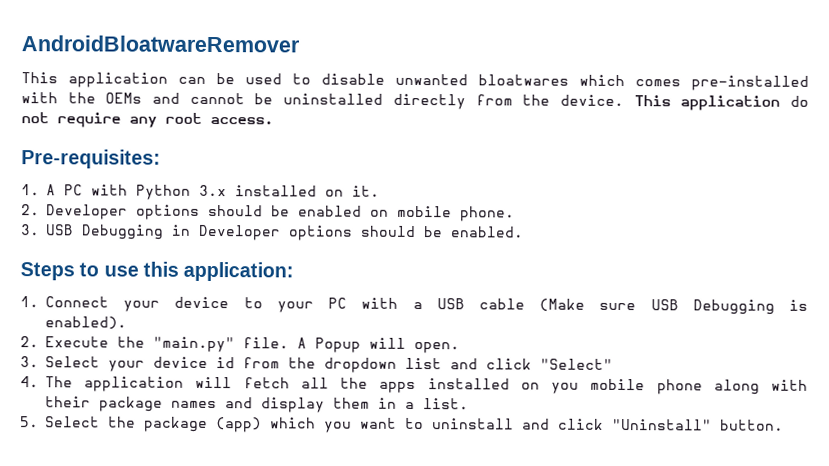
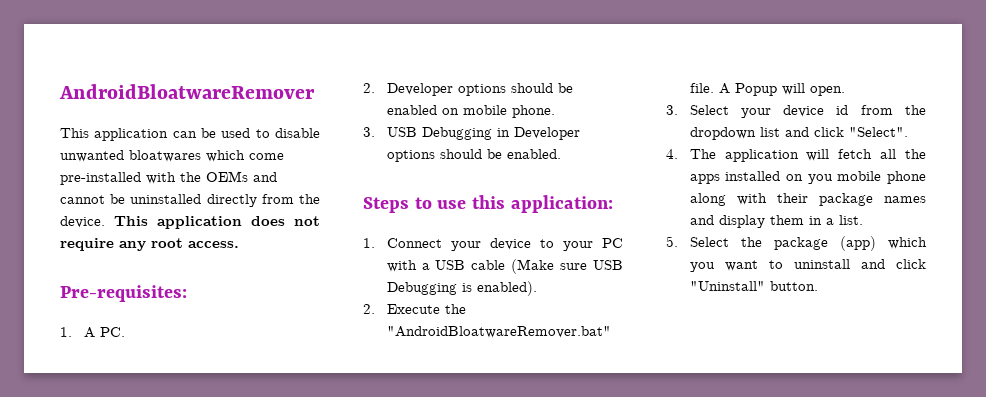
- This application can be used to disable unwanted bloatwares which comes pre-installed with the OEMs and cannot be uninstalled directly from the device.
+ This application can be used to disable unwanted bloatwares which come pre-installed with the OEMs and cannot be uninstalled directly from the device.
- This application do not require any root access.
+ This application does not require any root access.
- 1. A PC with Python 3.x installed on it.
+ 1. A PC.
- 2. Execute the "main.py" file.
+ 2. Execute the "AndroidBloatwareRemover.bat" file.
- 3. Select your device id from the dropdown list and click "Select"
+ 3. Select your device id from the dropdown list and click "Select".

